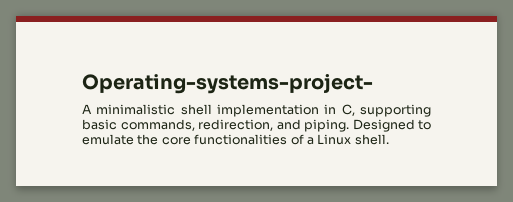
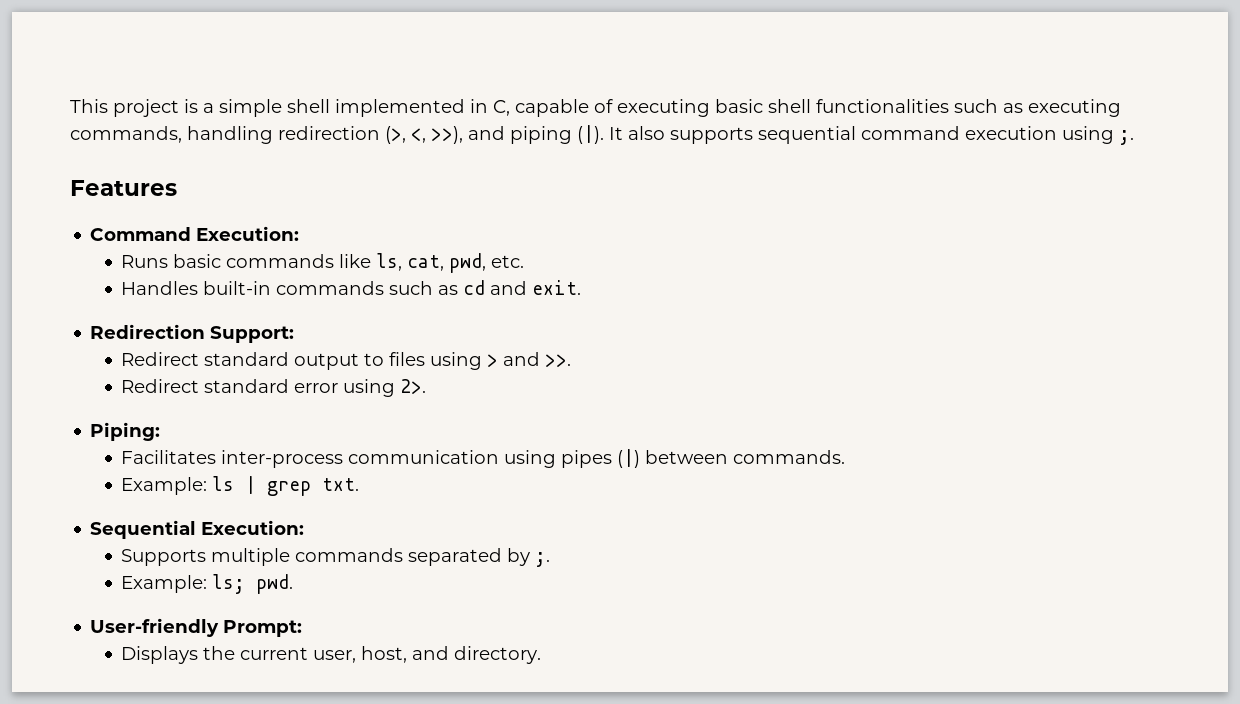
- Operating-systems-project-
- A minimalistic shell implementation in C, supporting basic commands, redirection, and piping. Designed to emulate the core functionalities of a Linux shell.
+ This project is a simple shell implemented in C, capable of executing basic shell functionalities such as executing commands, handling redirection (>, <, >>), and piping (|). It also supports sequential command execution using ;.
+ Features
+ Command Execution:
+ Runs basic commands like ls, cat, pwd, etc.
+ Handles built-in commands such as cd and exit.
+ Redirection Support:
+ Redirect standard output to files using > and >>.
+ Redirect standard error using 2>.
+ Piping:
+ Facilitates inter-process communication using pipes (|) between commands.
+ Example: ls | grep txt.
+ Sequential Execution:
+ Supports multiple commands separated by ;.
+ Example: ls; pwd.
+ User-friendly Prompt:
+ Displays the current user, host, and directory.

